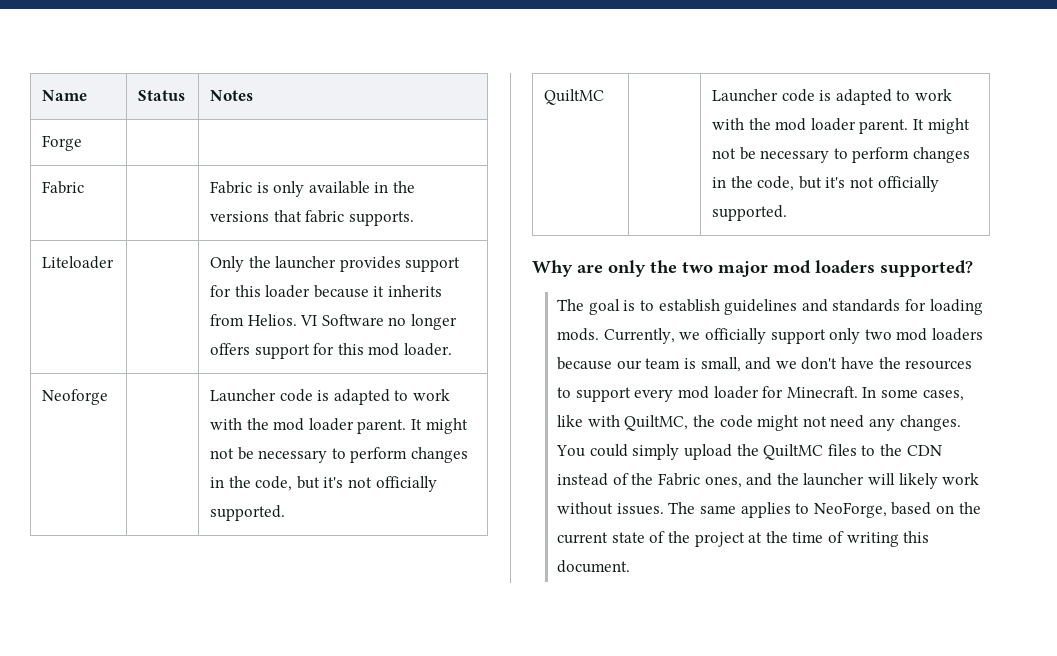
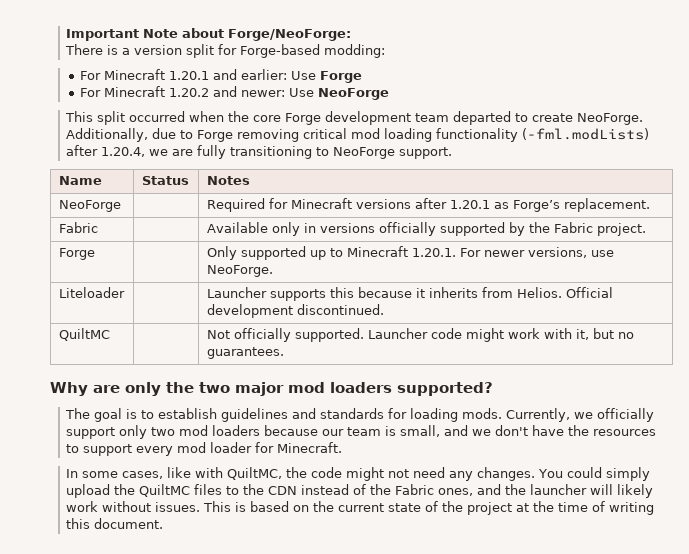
+ Important Note about Forge/NeoForge:
+ There is a version split for Forge-based modding:
+ For Minecraft 1.20.1 and earlier: Use Forge
+ For Minecraft 1.20.2 and newer: Use NeoForge
+ This split occurred when the core Forge development team departed to create NeoForge. Additionally, due to Forge removing critical mod loading functionality (-fml.modLists) after 1.20.4, we are fully transitioning to NeoForge support.
  Name | Status | Notes
- Forge | |
- Fabric | | Fabric is only available in the versions that fabric supports.
- Liteloader | | Only the launcher provides support for this loader because it inherits from Helios. VI Software no longer offers support for this mod loader.
- Neoforge | | Launcher code is adapted to work with the mod loader parent. It might not be necessary to perform changes in the code, but it's not officially supported.
- QuiltMC | | Launcher code is adapted to work with the mod loader parent. It might not be necessary to perform changes in the code, but it's not officially supported.
+ NeoForge | | Required for Minecraft versions after 1.20.1 as Forge’s replacement.
+ Fabric | | Available only in versions officially supported by the Fabric project.
+ Forge | | Only supported up to Minecraft 1.20.1. For newer versions, use NeoForge.
+ Liteloader | | Launcher supports this because it inherits from Helios. Official development discontinued.
+ QuiltMC | | Not officially supported. Launcher code might work with it, but no guarantees.
- Currently, we officially support only two mod loaders because our team is small, and we don't have the resources to support every mod loader for Minecraft. In some cases, like with QuiltMC, the code might not need any changes.
+ Currently, we officially support only two mod loaders because our team is small, and we don't have the resources to support every mod loader for Minecraft.
+ In some cases, like with QuiltMC, the code might not need any changes.
- The same applies to NeoForge, based on the current state of the project at the time of writing this document.
+ This is based on the current state of the project at the time of writing this document.

